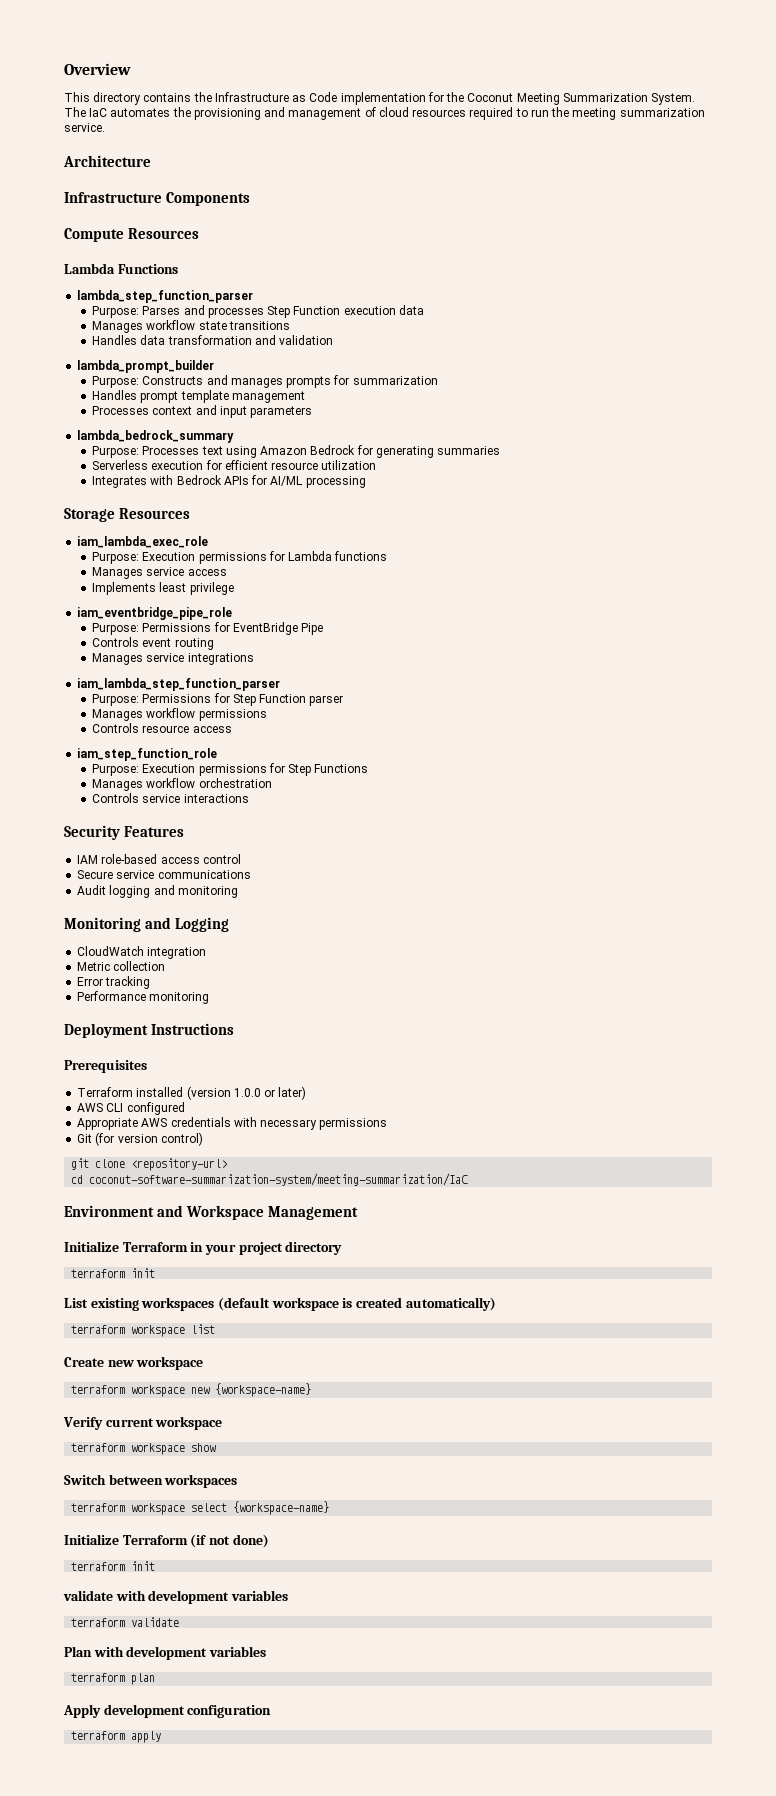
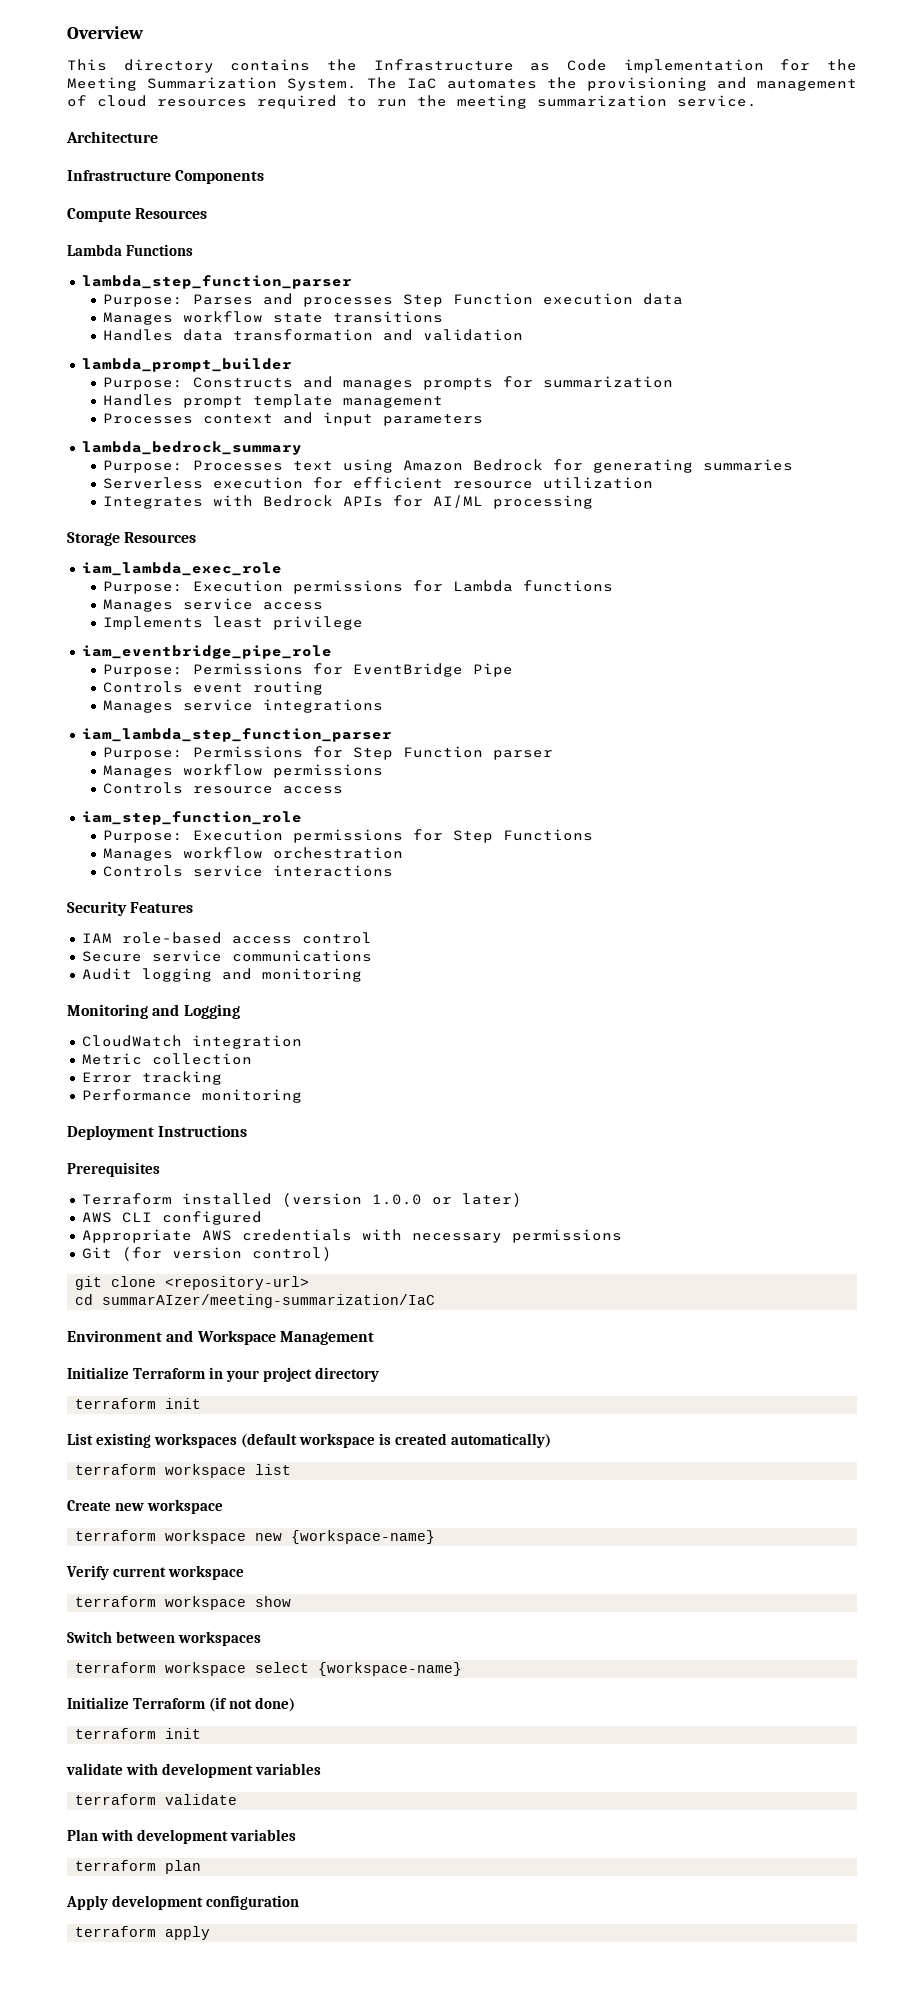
- This directory contains the Infrastructure as Code implementation for the Coconut Meeting Summarization System.
+ This directory contains the Infrastructure as Code implementation for the Meeting Summarization System.
- cd coconut-software-summarization-system/meeting-summarization/IaC
+ cd summarAIzer/meeting-summarization/IaC

